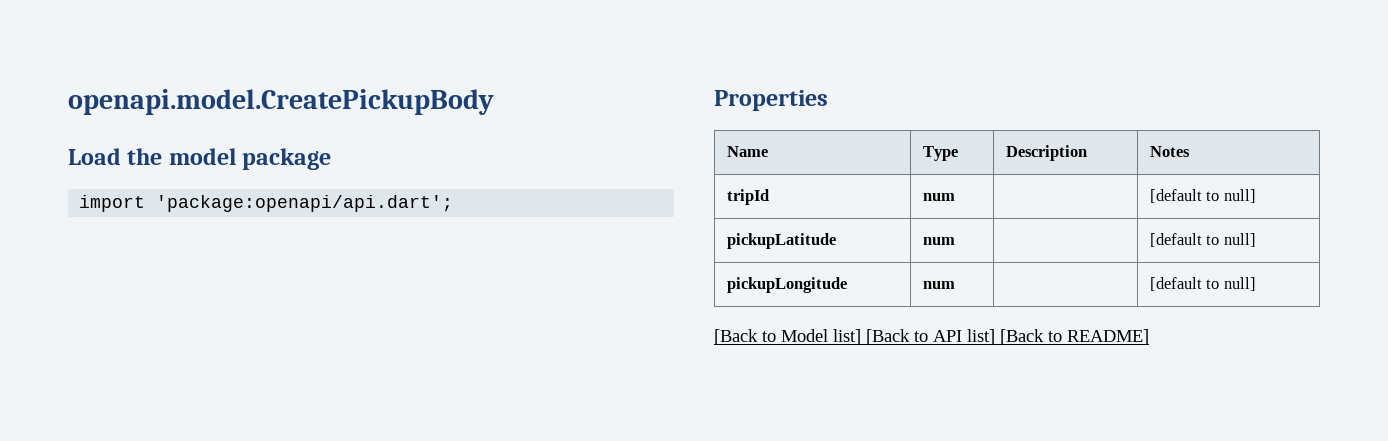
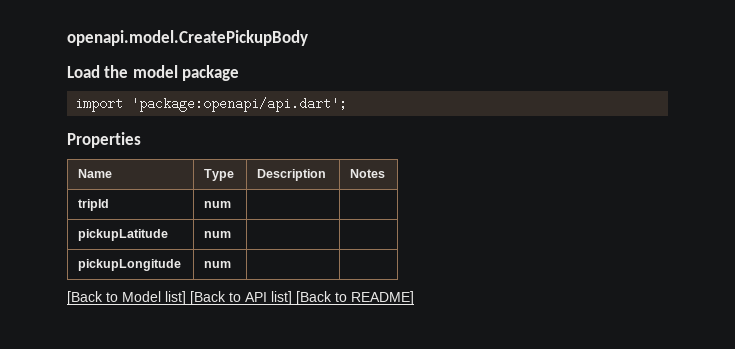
- tripId | num | | [default to null]
+ tripId | num | |
- pickupLatitude | num | | [default to null]
+ pickupLatitude | num | |
- pickupLongitude | num | | [default to null]
+ pickupLongitude | num | |

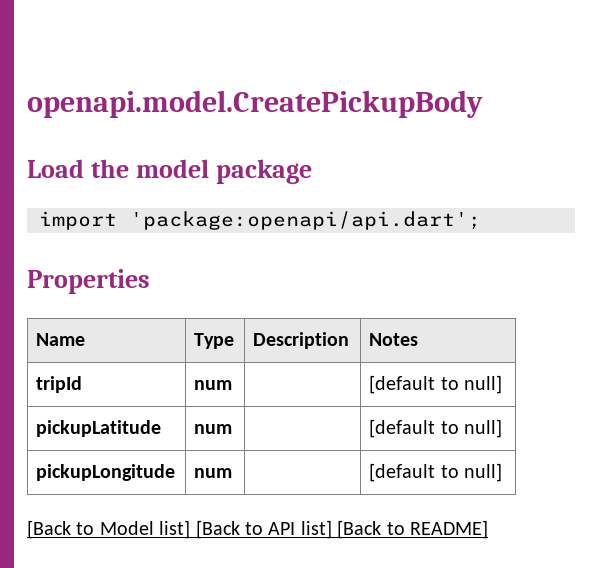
- tripId | num | |
+ tripId | num | | [default to null]
- pickupLatitude | num | |
+ pickupLatitude | num | | [default to null]
- pickupLongitude | num | |
+ pickupLongitude | num | | [default to null]

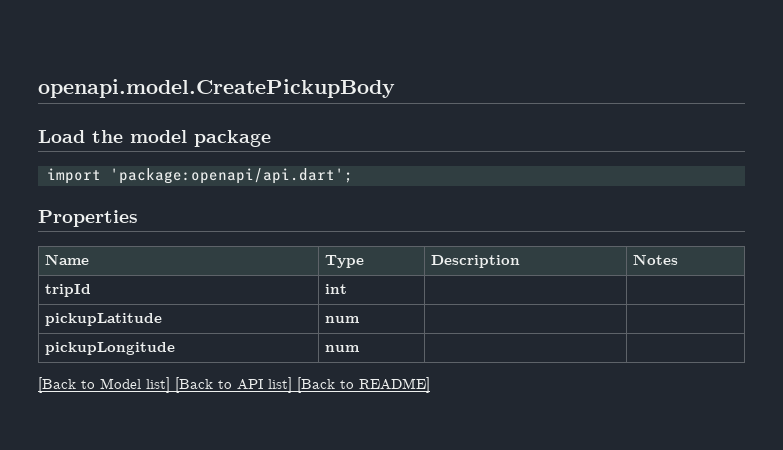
- tripId | num | | [default to null]
+ tripId | int | |
- pickupLatitude | num | | [default to null]
+ pickupLatitude | num | |
- pickupLongitude | num | | [default to null]
+ pickupLongitude | num | |

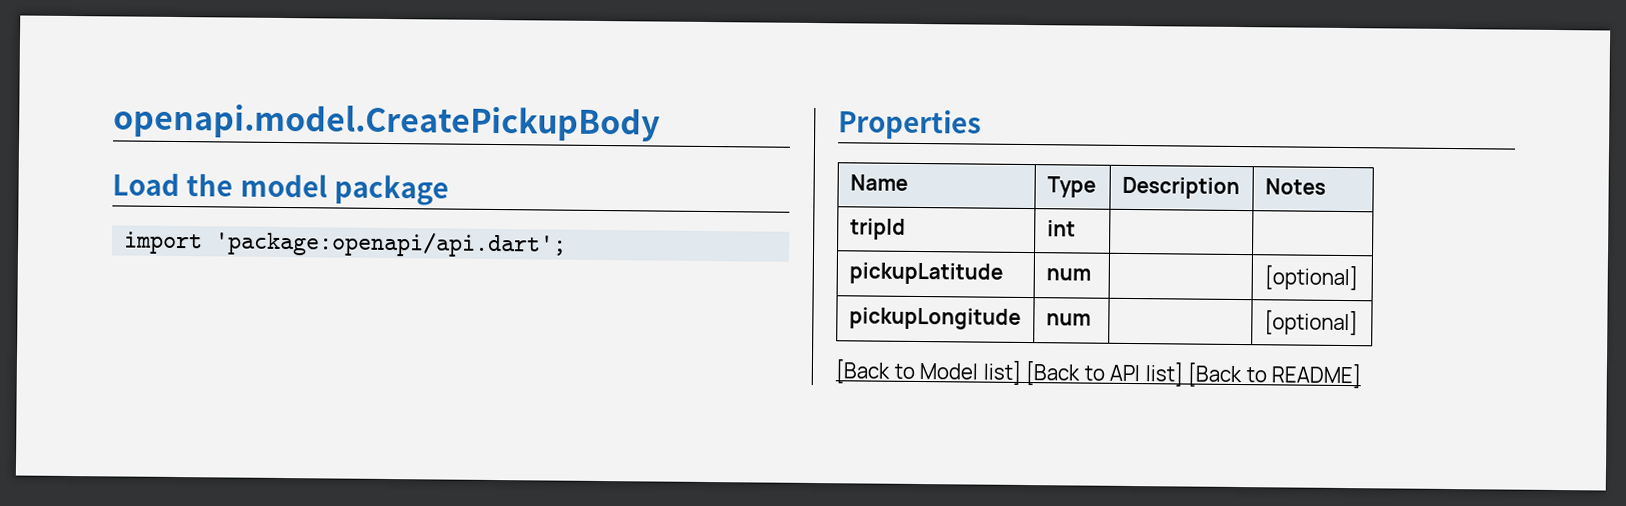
- pickupLatitude | num | |
+ pickupLatitude | num | | [optional]
- pickupLongitude | num | |
+ pickupLongitude | num | | [optional]

